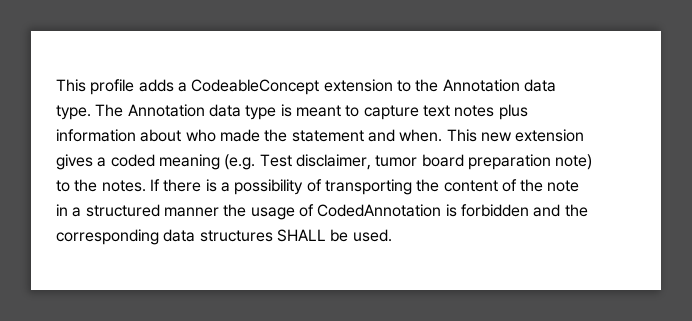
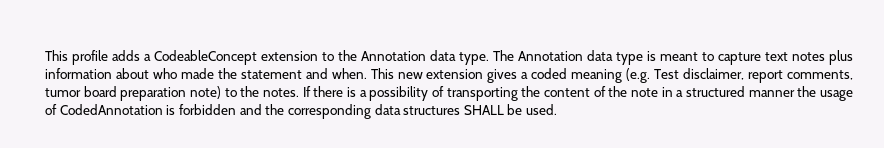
- This new extension gives a coded meaning (e.g. Test disclaimer, tumor board preparation note) to the notes.
+ This new extension gives a coded meaning (e.g. Test disclaimer, report comments, tumor board preparation note) to the notes.

